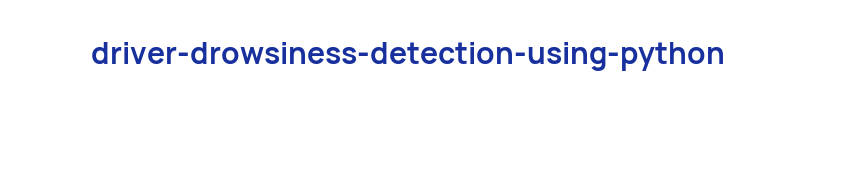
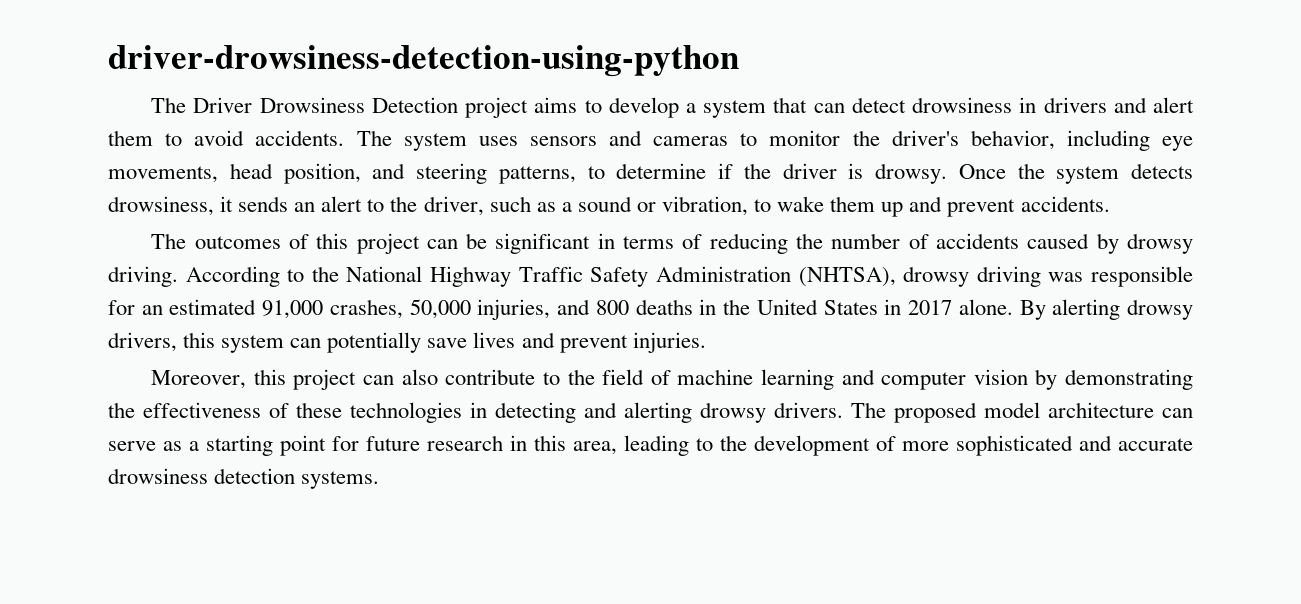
+ The Driver Drowsiness Detection project aims to develop a system that can detect drowsiness in drivers and alert them to avoid accidents. The system uses sensors and cameras to monitor the driver's behavior, including eye movements, head position, and steering patterns, to determine if the driver is drowsy. Once the system detects drowsiness, it sends an alert to the driver, such as a sound or vibration, to wake them up and prevent accidents.
+ The outcomes of this project can be significant in terms of reducing the number of accidents caused by drowsy driving. According to the National Highway Traffic Safety Administration (NHTSA), drowsy driving was responsible for an estimated 91,000 crashes, 50,000 injuries, and 800 deaths in the United States in 2017 alone. By alerting drowsy drivers, this system can potentially save lives and prevent injuries.
+ Moreover, this project can also contribute to the field of machine learning and computer vision by demonstrating the effectiveness of these technologies in detecting and alerting drowsy drivers. The proposed model architecture can serve as a starting point for future research in this area, leading to the development of more sophisticated and accurate drowsiness detection systems.

